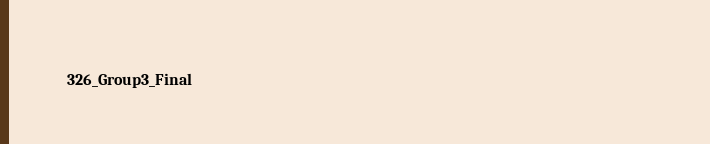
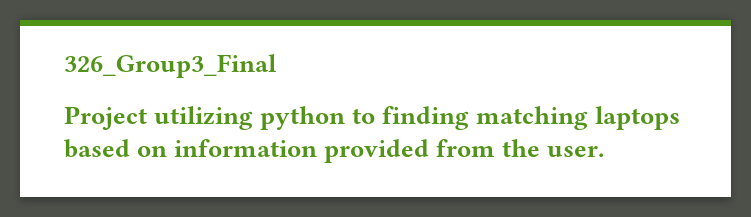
+ Project utilizing python to finding matching laptops based on information provided from the user.

